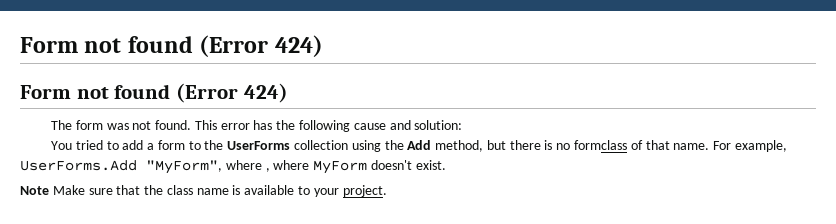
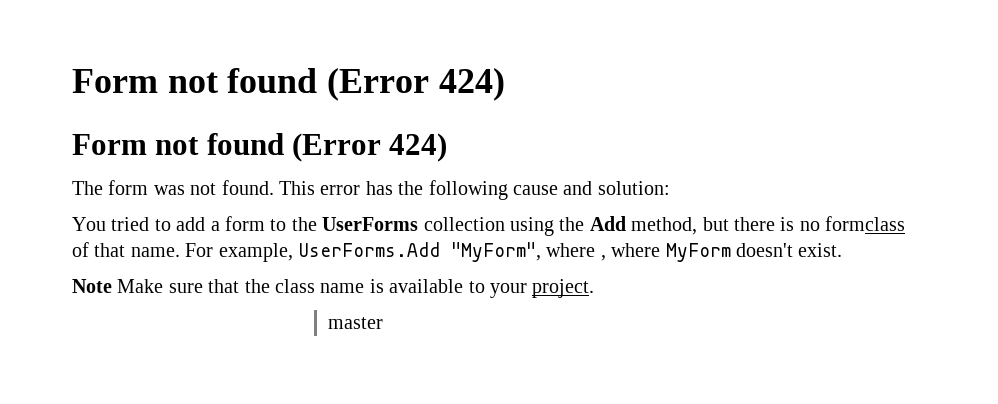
+ master

